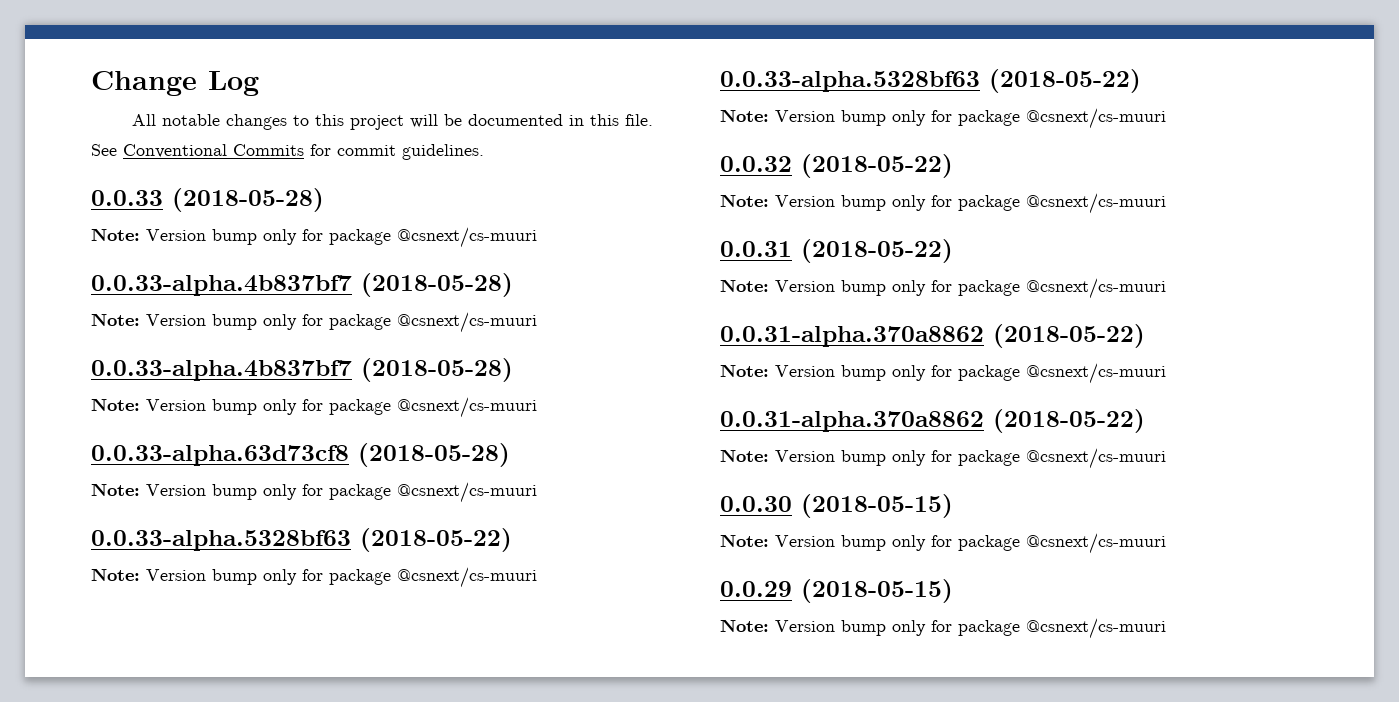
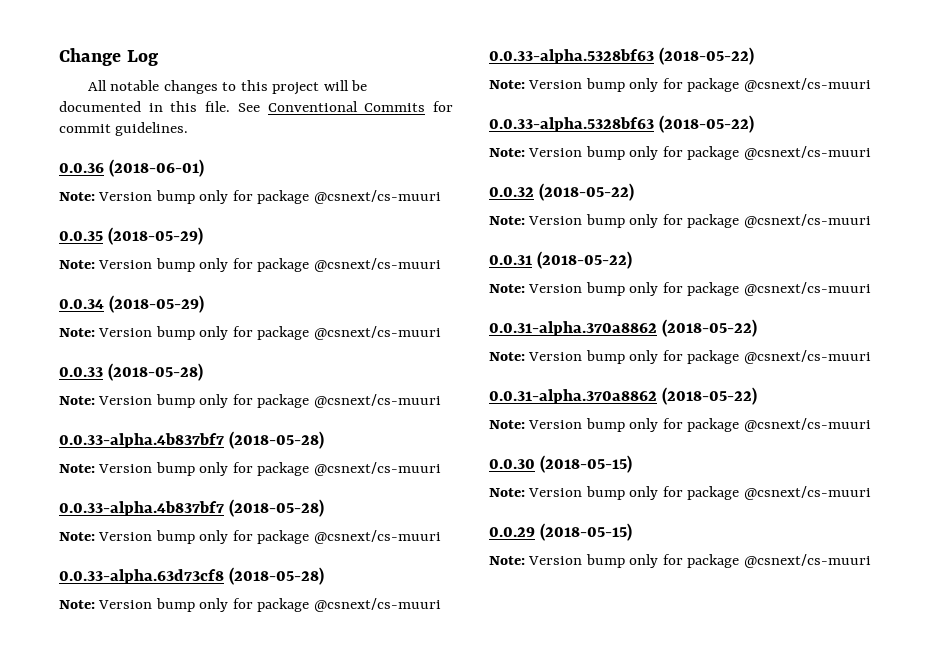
+ 0.0.36 (2018-06-01)
+ Note: Version bump only for package @csnext/cs-muuri
+ 0.0.35 (2018-05-29)
+ Note: Version bump only for package @csnext/cs-muuri
+ 0.0.34 (2018-05-29)
+ Note: Version bump only for package @csnext/cs-muuri

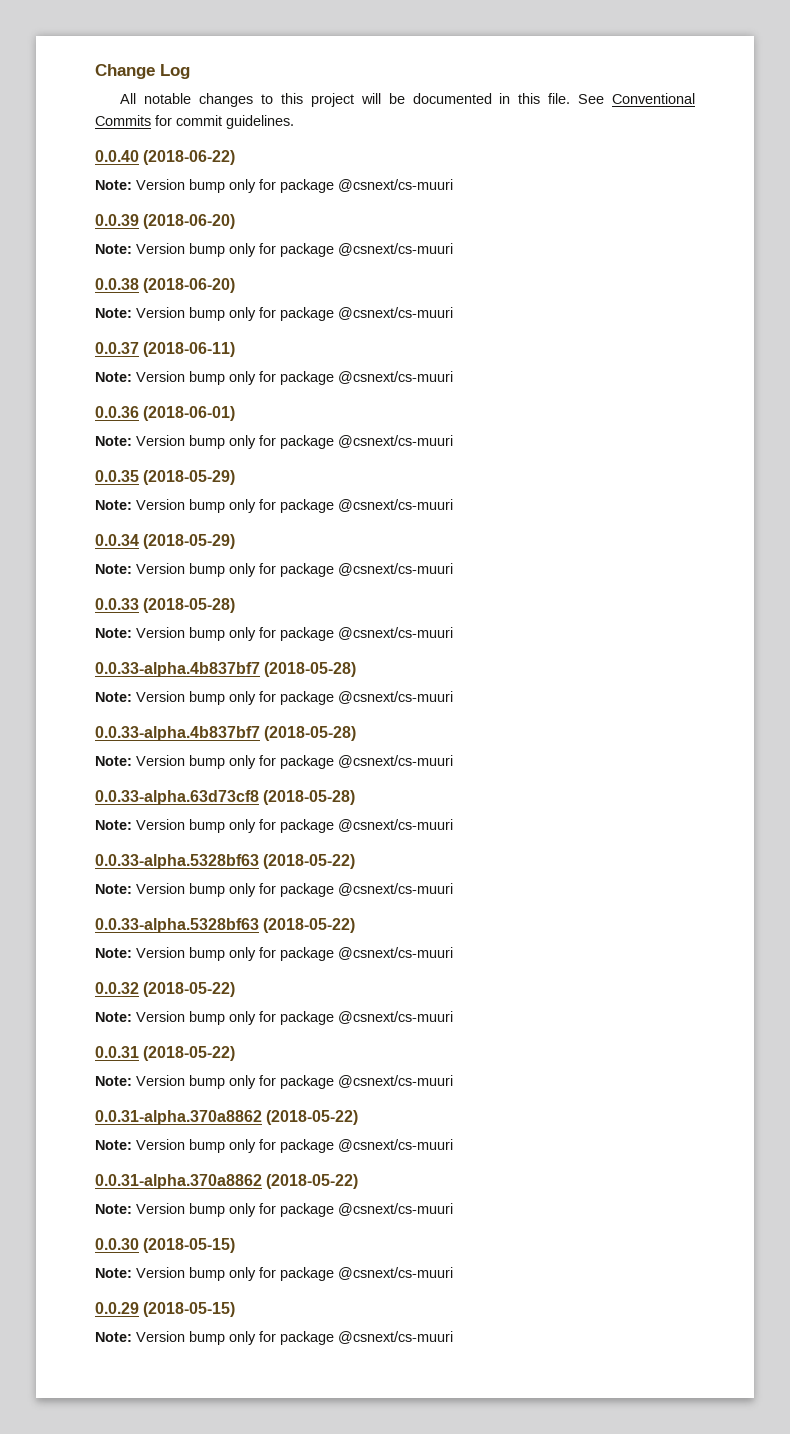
+ 0.0.40 (2018-06-22)
+ Note: Version bump only for package @csnext/cs-muuri
+ 0.0.39 (2018-06-20)
+ Note: Version bump only for package @csnext/cs-muuri
+ 0.0.38 (2018-06-20)
+ Note: Version bump only for package @csnext/cs-muuri
+ 0.0.37 (2018-06-11)
+ Note: Version bump only for package @csnext/cs-muuri

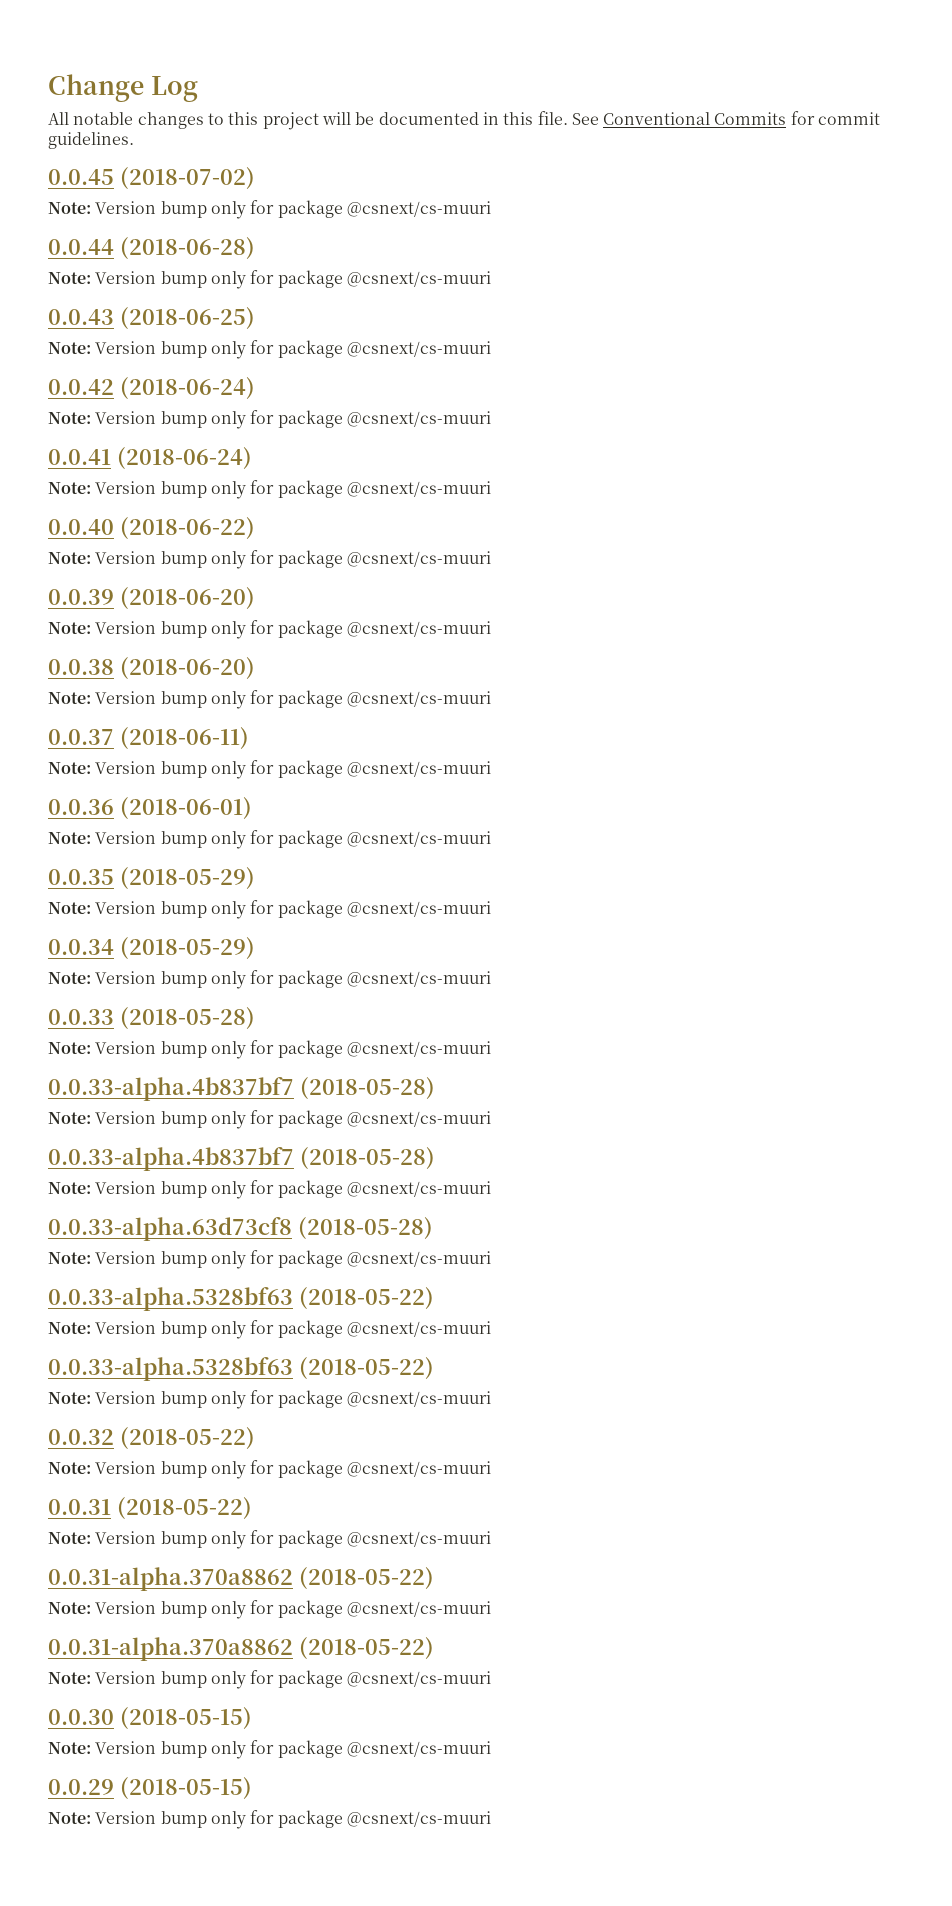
+ 0.0.45 (2018-07-02)
+ Note: Version bump only for package @csnext/cs-muuri
+ 0.0.44 (2018-06-28)
+ Note: Version bump only for package @csnext/cs-muuri
+ 0.0.43 (2018-06-25)
+ Note: Version bump only for package @csnext/cs-muuri
+ 0.0.42 (2018-06-24)
+ Note: Version bump only for package @csnext/cs-muuri
+ 0.0.41 (2018-06-24)
+ Note: Version bump only for package @csnext/cs-muuri

